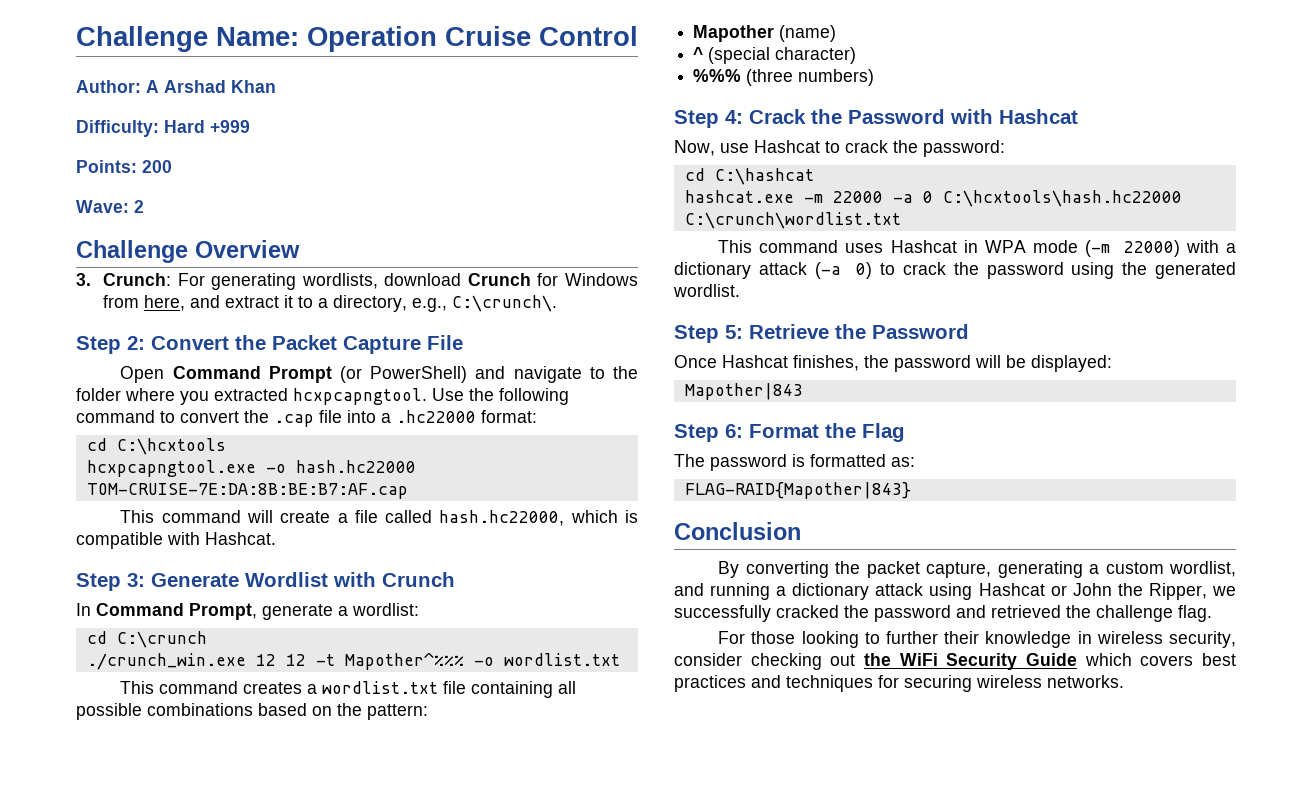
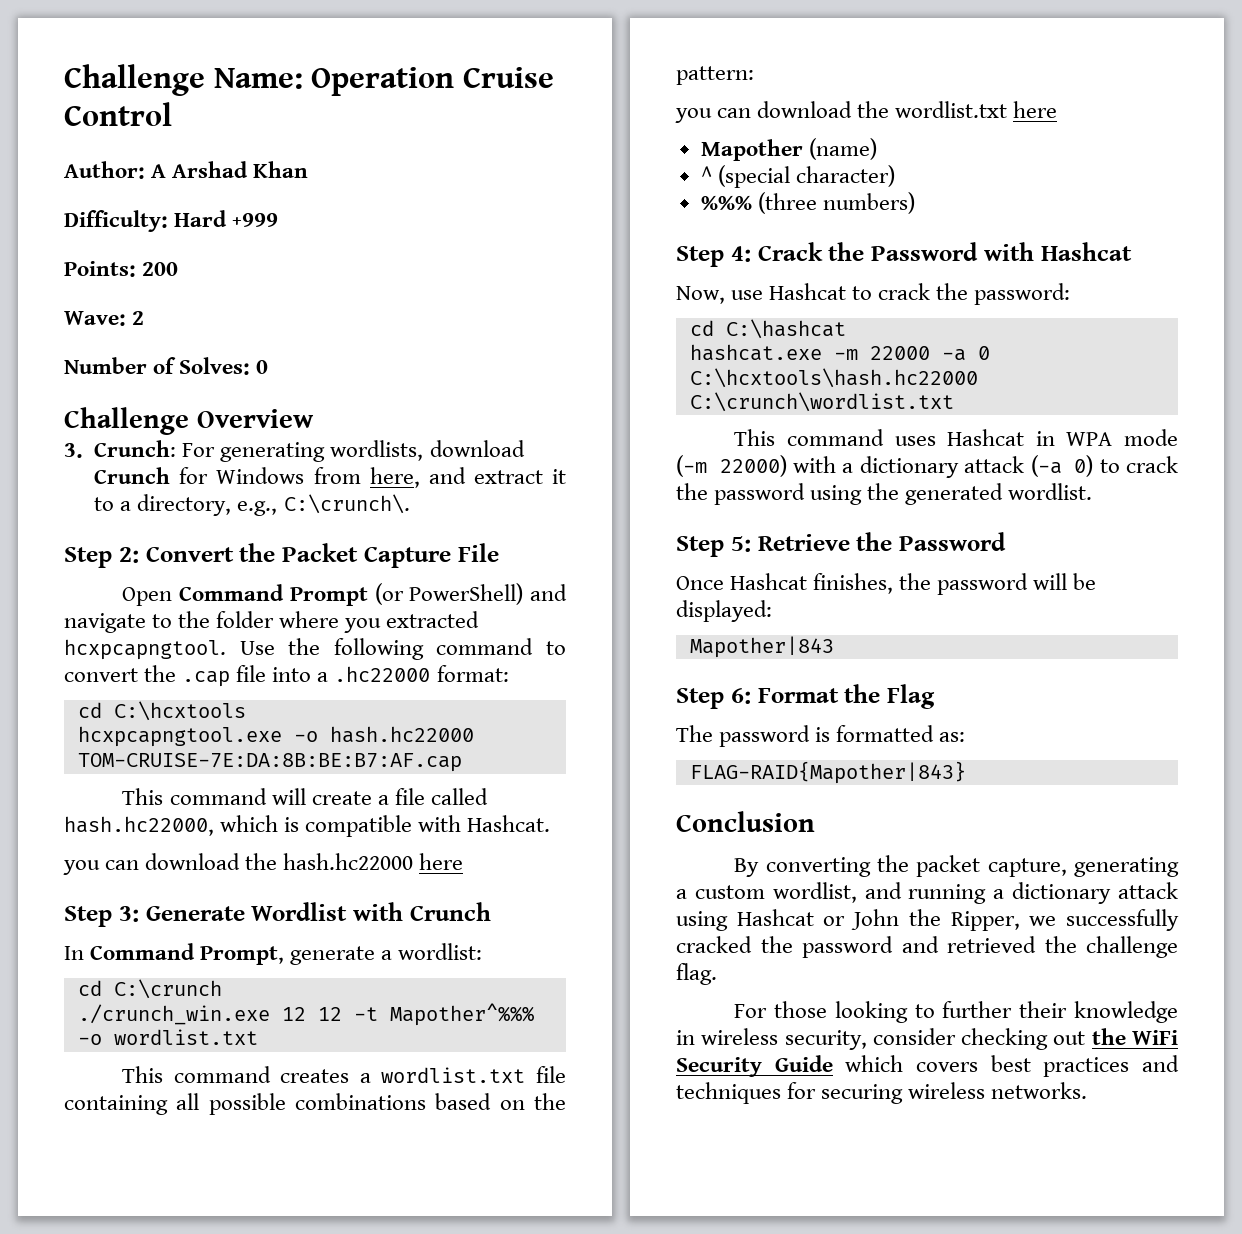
+ Number of Solves: 0
+ you can download the hash.hc22000 here
+ you can download the wordlist.txt here

